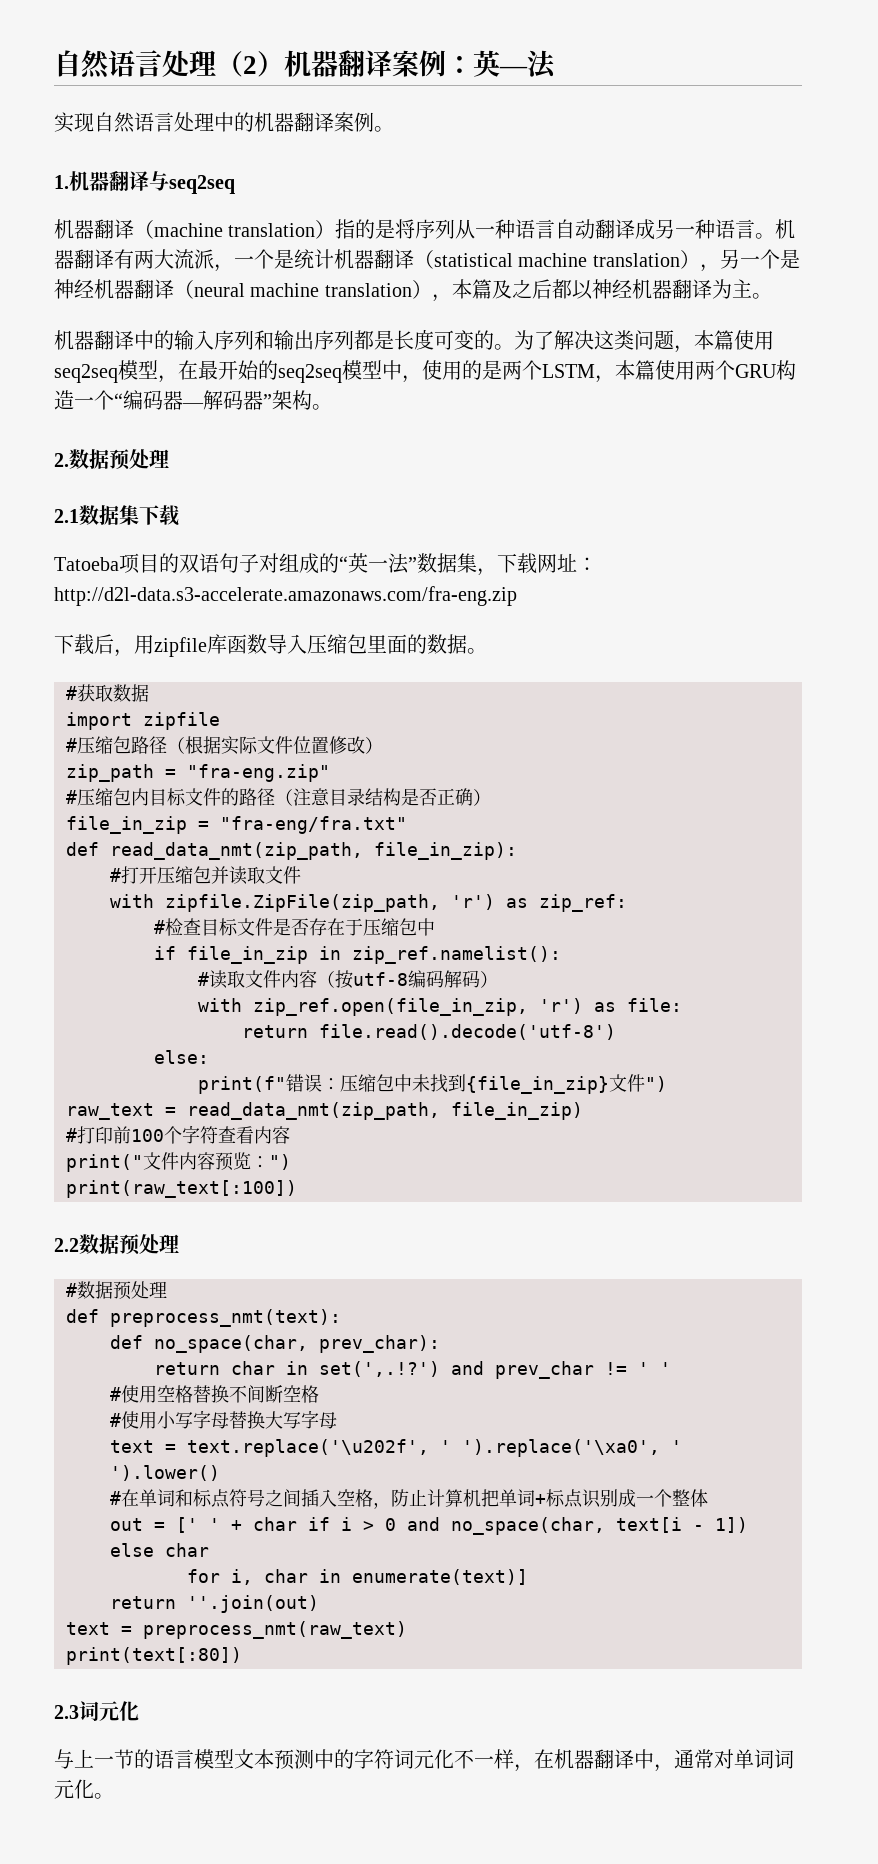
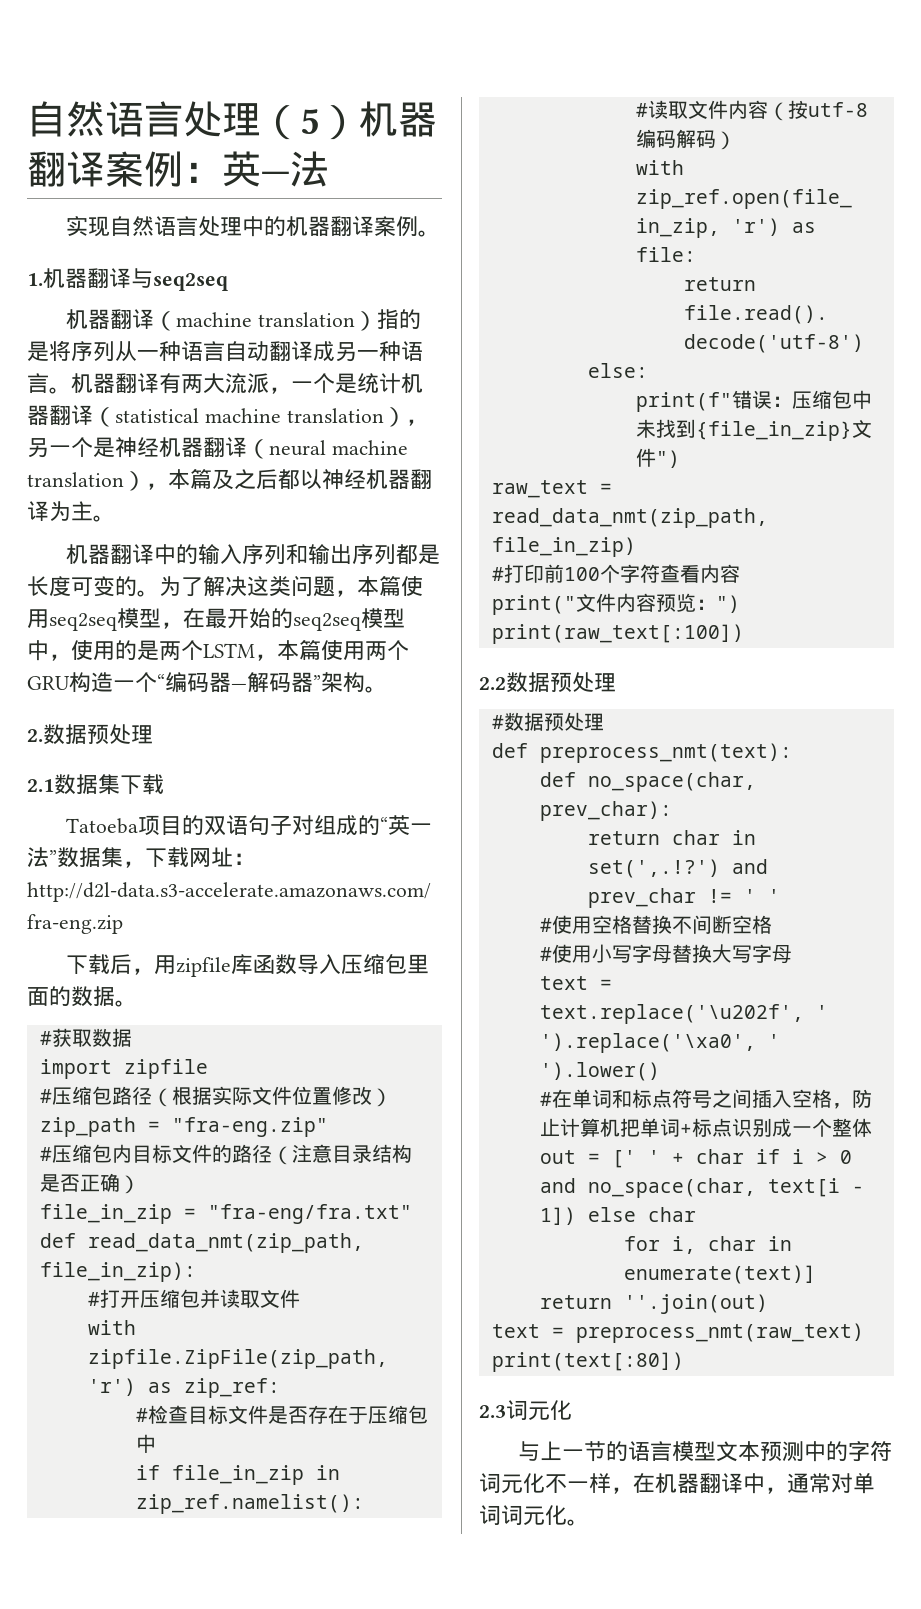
- 自然语言处理（2）机器翻译案例：英—法
+ 自然语言处理（5）机器翻译案例：英—法

